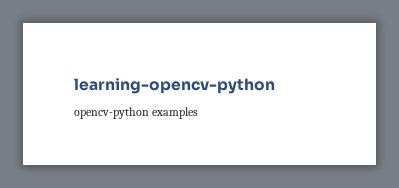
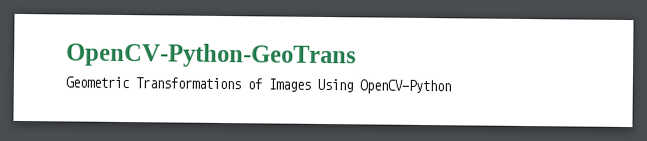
- learning-opencv-python
- opencv-python examples
+ OpenCV-Python-GeoTrans
+ Geometric Transformations of Images Using OpenCV-Python

